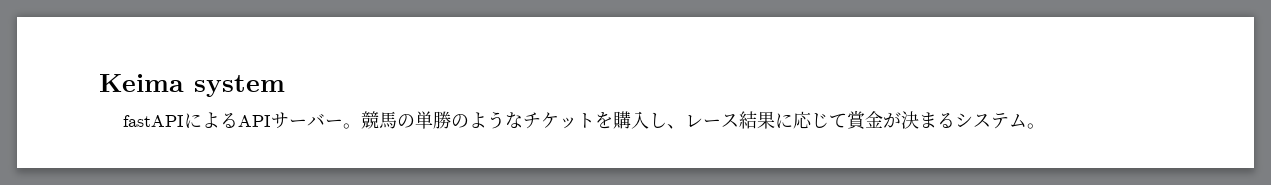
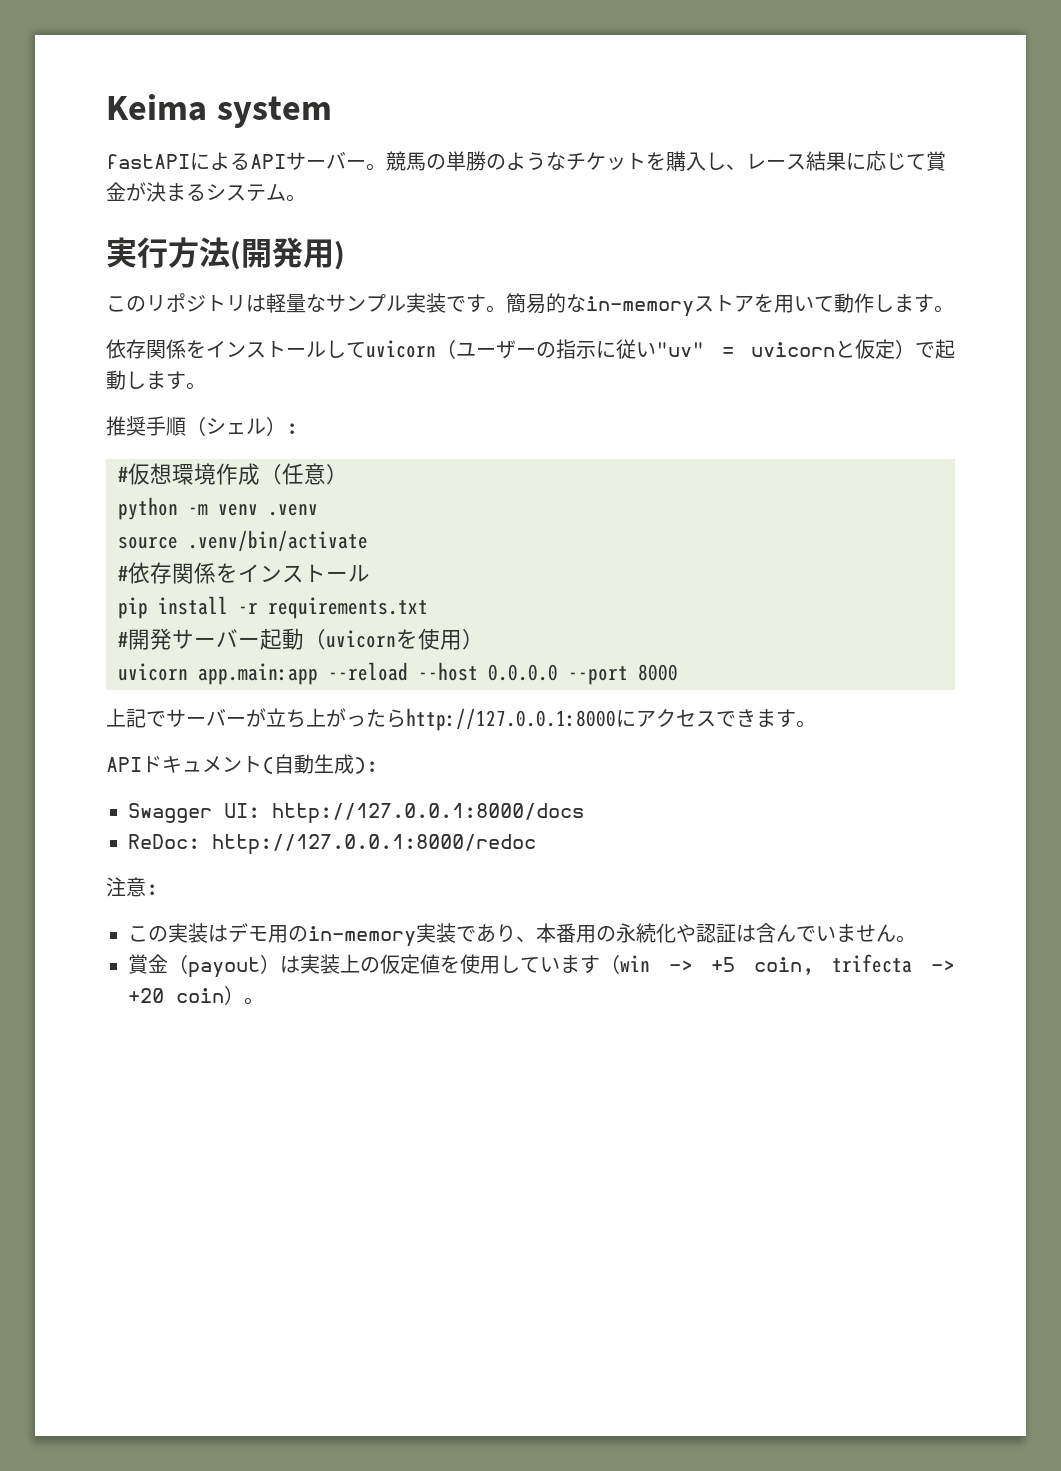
+ 実行方法(開発用)
+ このリポジトリは軽量なサンプル実装です。簡易的なin-memoryストアを用いて動作します。
+ 依存関係をインストールしてuvicorn（ユーザーの指示に従い"uv" = uvicornと仮定）で起動します。
+ 推奨手順（シェル）:
+ #仮想環境作成（任意）
+ python -m venv .venv
+ source .venv/bin/activate
+ #依存関係をインストール
+ pip install -r requirements.txt
+ #開発サーバー起動（uvicornを使用）
+ uvicorn app.main:app --reload --host 0.0.0.0 --port 8000
+ 上記でサーバーが立ち上がったらhttp://127.0.0.1:8000にアクセスできます。
+ APIドキュメント(自動生成):
+ Swagger UI: http://127.0.0.1:8000/docs
+ ReDoc: http://127.0.0.1:8000/redoc
+ 注意:
+ この実装はデモ用のin-memory実装であり、本番用の永続化や認証は含んでいません。
+ 賞金（payout）は実装上の仮定値を使用しています（win -> +5 coin, trifecta -> +20 coin）。

